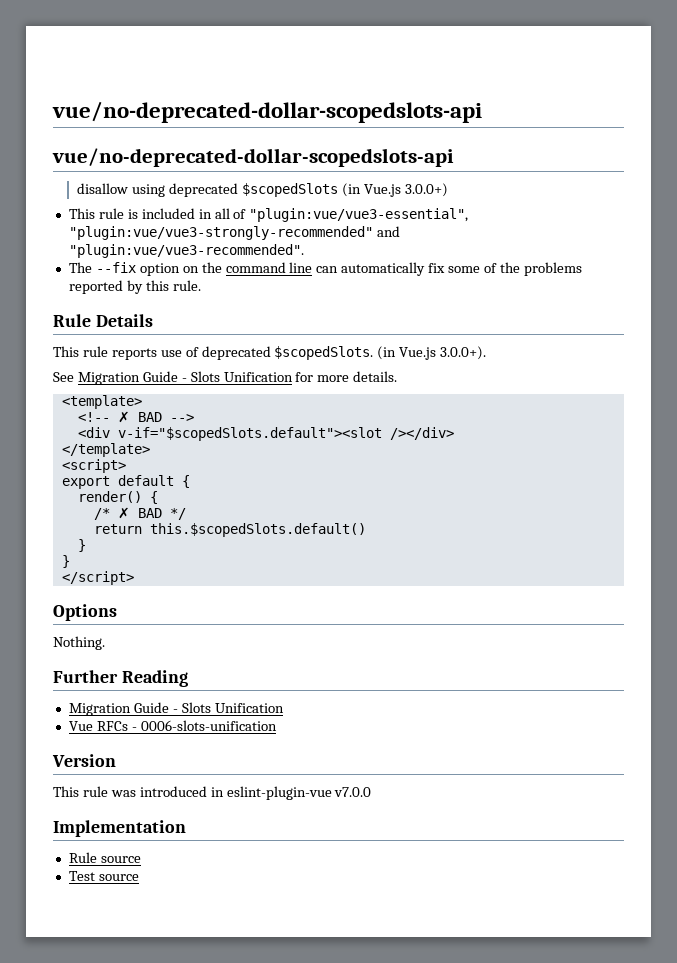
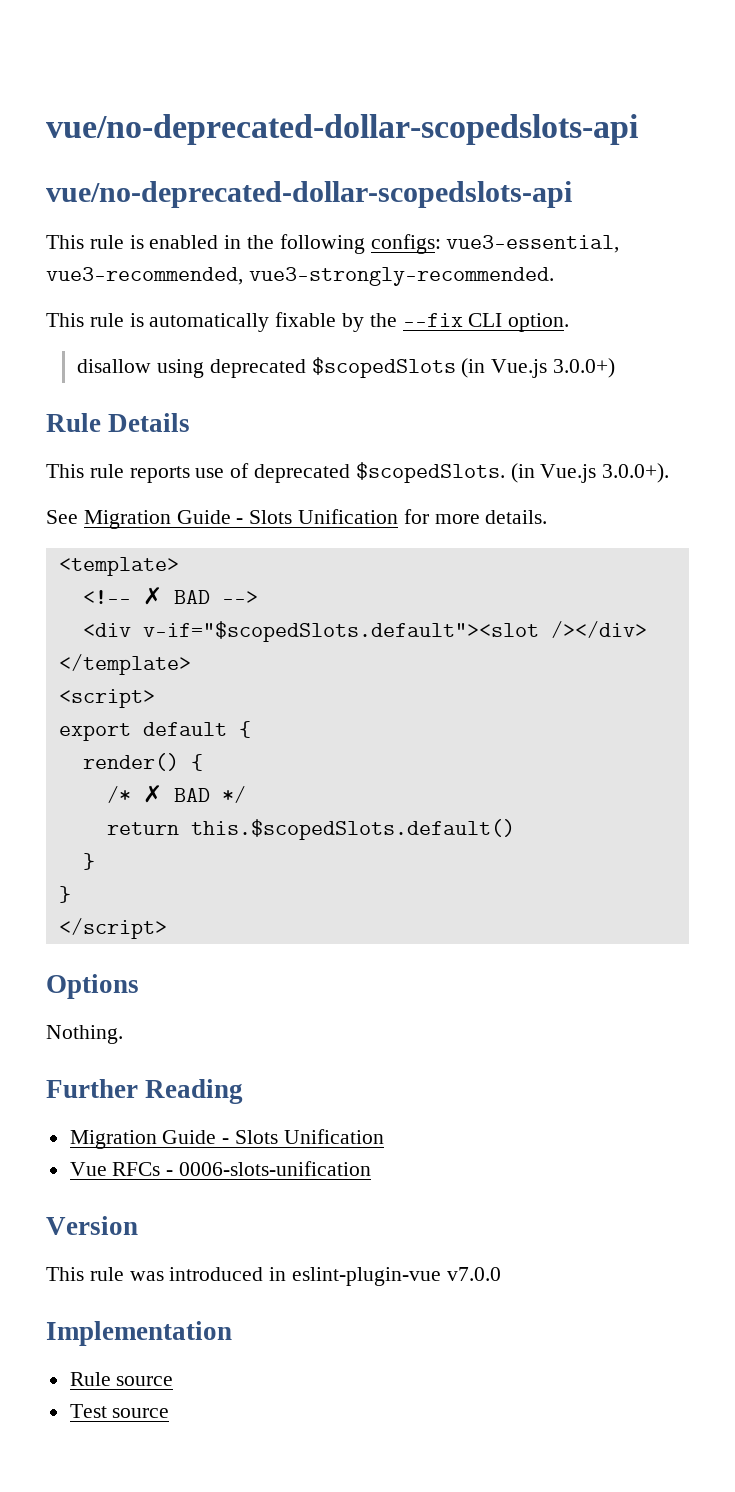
+ This rule is enabled in the following configs: vue3-essential, vue3-recommended, vue3-strongly-recommended.
+ This rule is automatically fixable by the --fix CLI option.
- This rule is included in all of "plugin:vue/vue3-essential", "plugin:vue/vue3-strongly-recommended" and "plugin:vue/vue3-recommended".
- The --fix option on the command line can automatically fix some of the problems reported by this rule.

